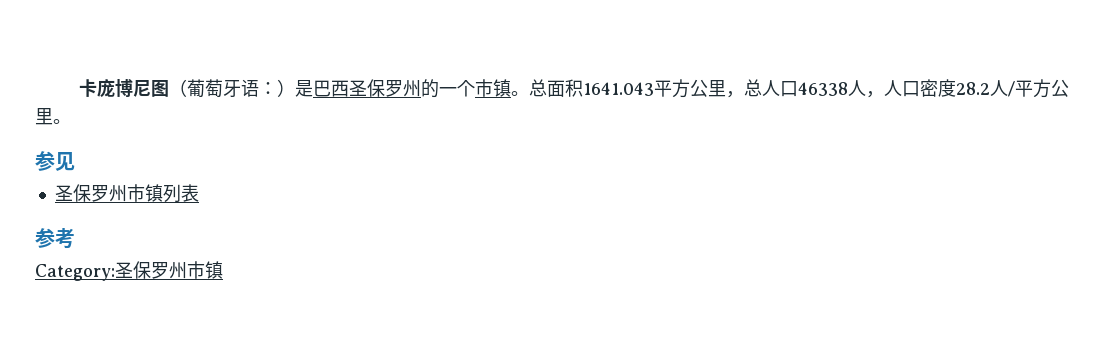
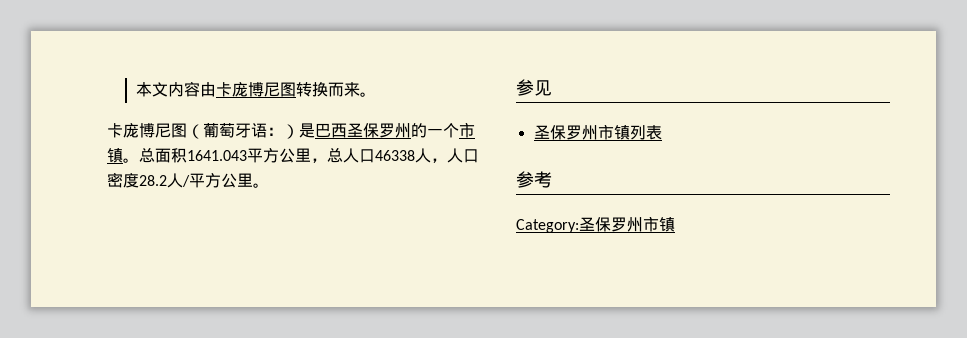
+ 本文内容由卡庞博尼图转换而来。

